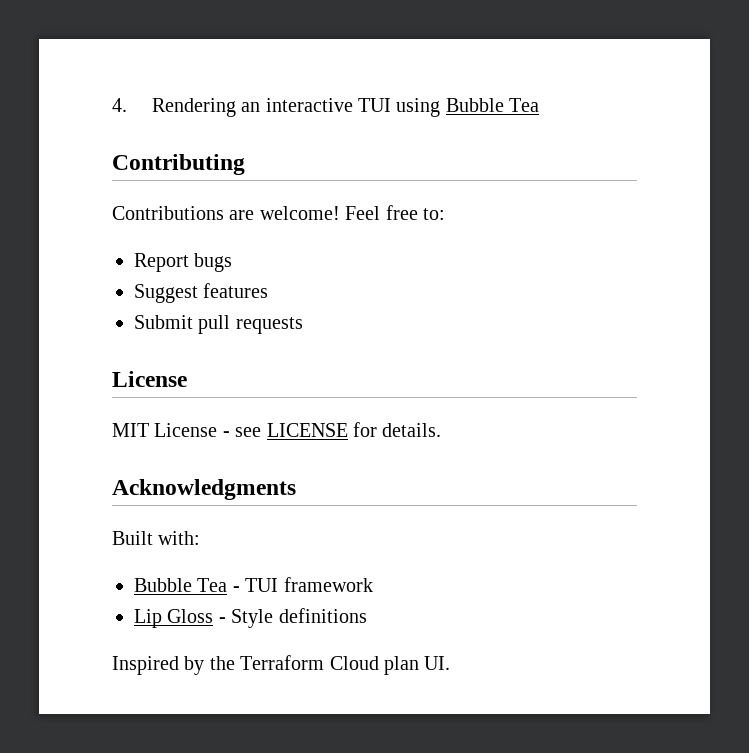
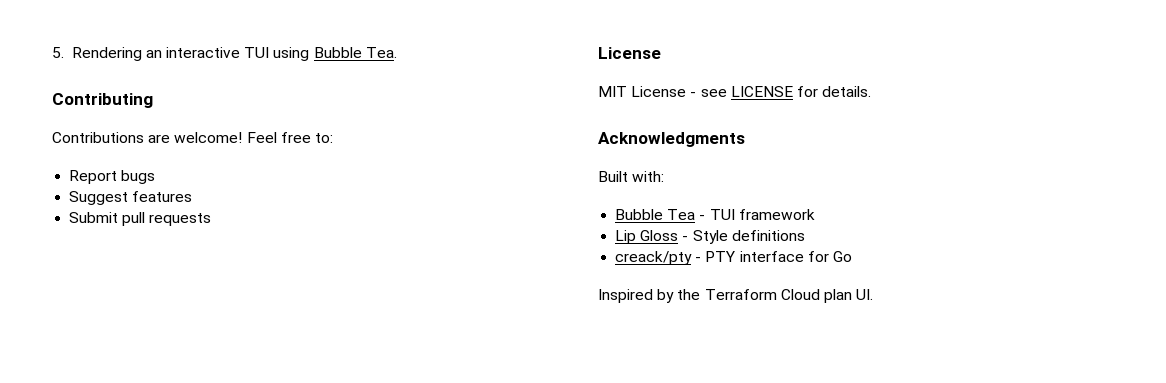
- 4. Rendering an interactive TUI using Bubble Tea
+ 5. Rendering an interactive TUI using Bubble Tea.
+ creack/pty - PTY interface for Go

